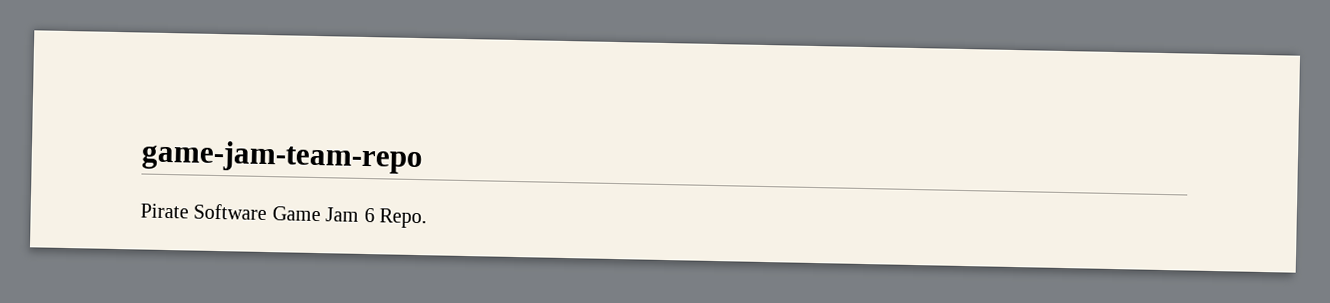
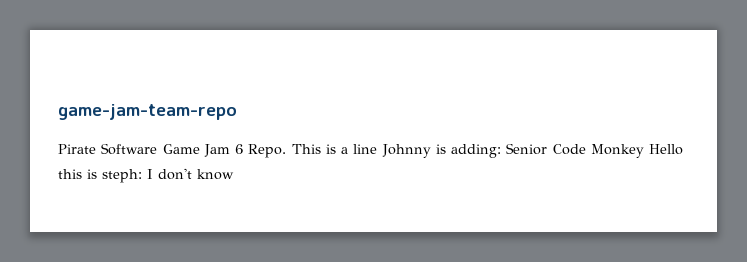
+ This is a line Johnny is adding: Senior Code Monkey Hello this is steph: I don't know

